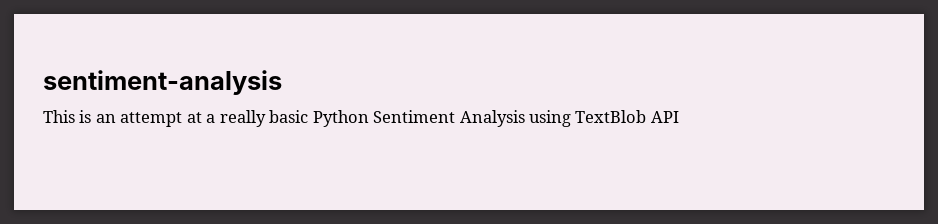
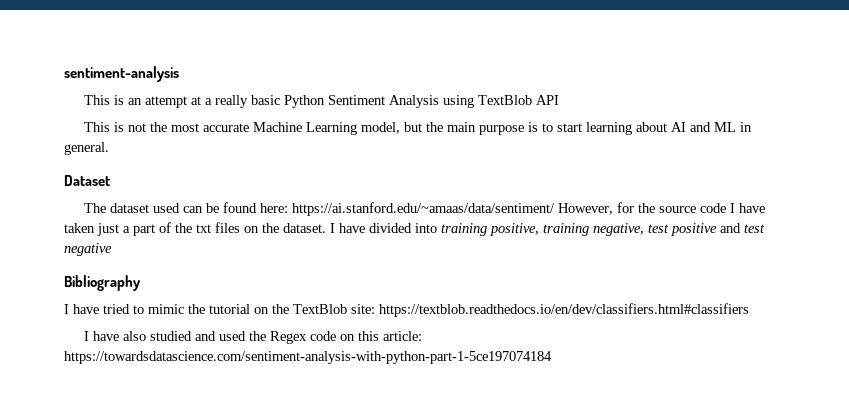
+ This is not the most accurate Machine Learning model, but the main purpose is to start learning about AI and ML in general.
+ Dataset
+ The dataset used can be found here: https://ai.stanford.edu/~amaas/data/sentiment/ However, for the source code I have taken just a part of the txt files on the dataset. I have divided into training positive, training negative, test positive and test negative
+ Bibliography
+ I have tried to mimic the tutorial on the TextBlob site: https://textblob.readthedocs.io/en/dev/classifiers.html#classifiers
+ I have also studied and used the Regex code on this article: https://towardsdatascience.com/sentiment-analysis-with-python-part-1-5ce197074184

